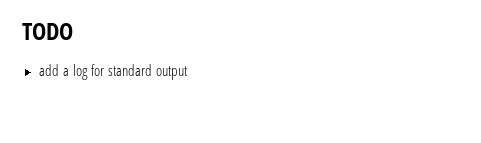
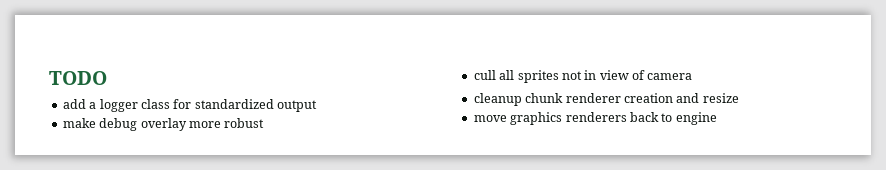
- add a log for standard output
+ add a logger class for standardized output
+ make debug overlay more robust
+ cull all sprites not in view of camera
+ cleanup chunk renderer creation and resize
+ move graphics renderers back to engine

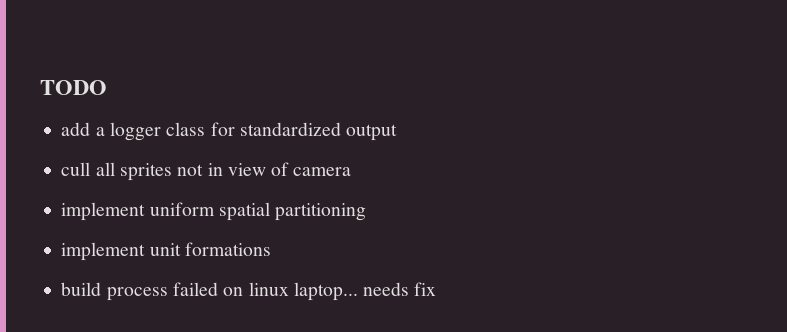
- make debug overlay more robust
- cleanup chunk renderer creation and resize
- move graphics renderers back to engine
+ implement uniform spatial partitioning
+ implement unit formations
+ build process failed on linux laptop... needs fix

